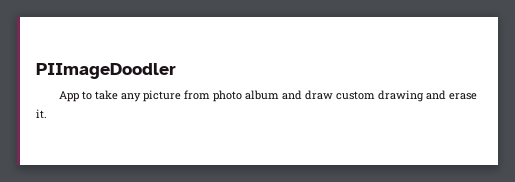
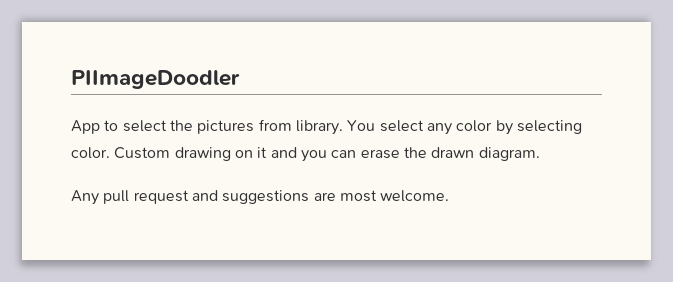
- App to take any picture from photo album and draw custom drawing and erase it.
+ App to select the pictures from library. You select any color by selecting color. Custom drawing on it and you can erase the drawn diagram.
+ Any pull request and suggestions are most welcome.

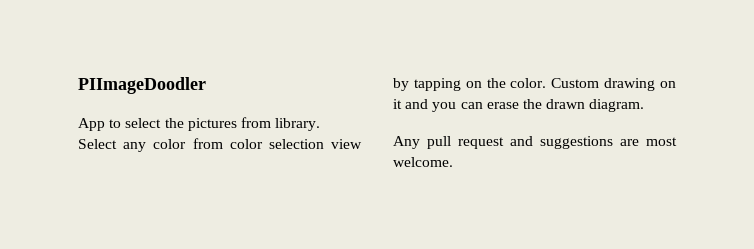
- You select any color by selecting color.
+ Select any color from color selection view by tapping on the color.

